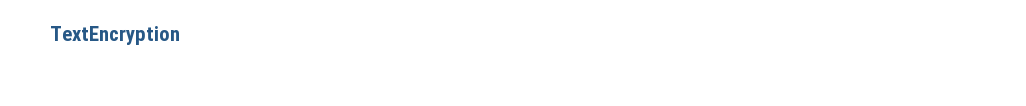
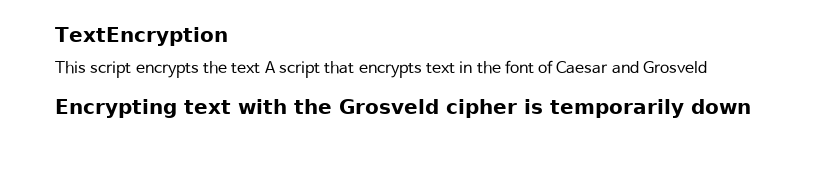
+ This script encrypts the text A script that encrypts text in the font of Caesar and Grosveld
+ Encrypting text with the Grosveld cipher is temporarily down

